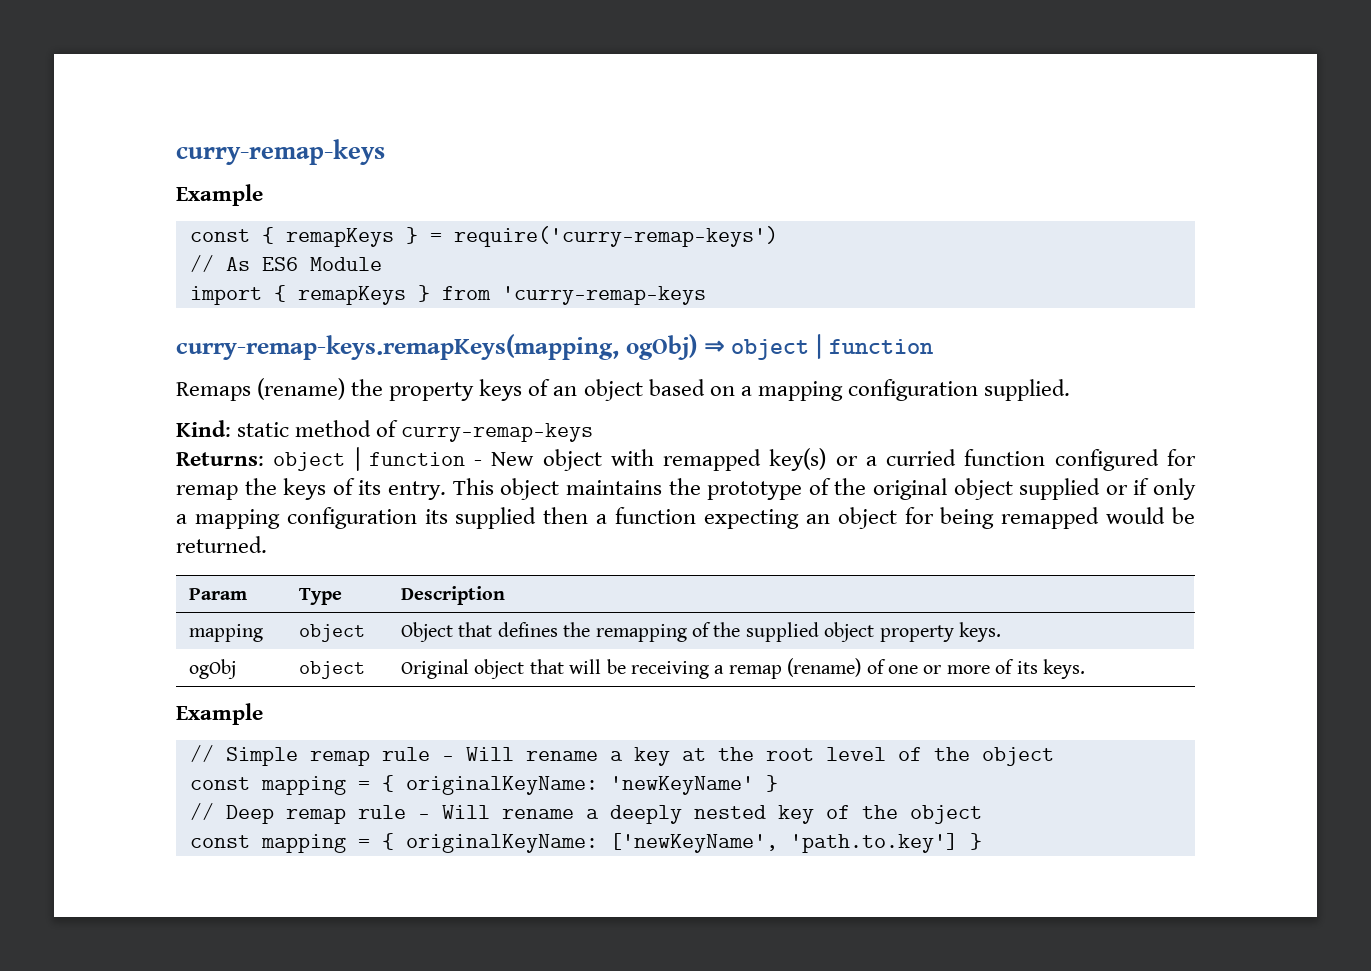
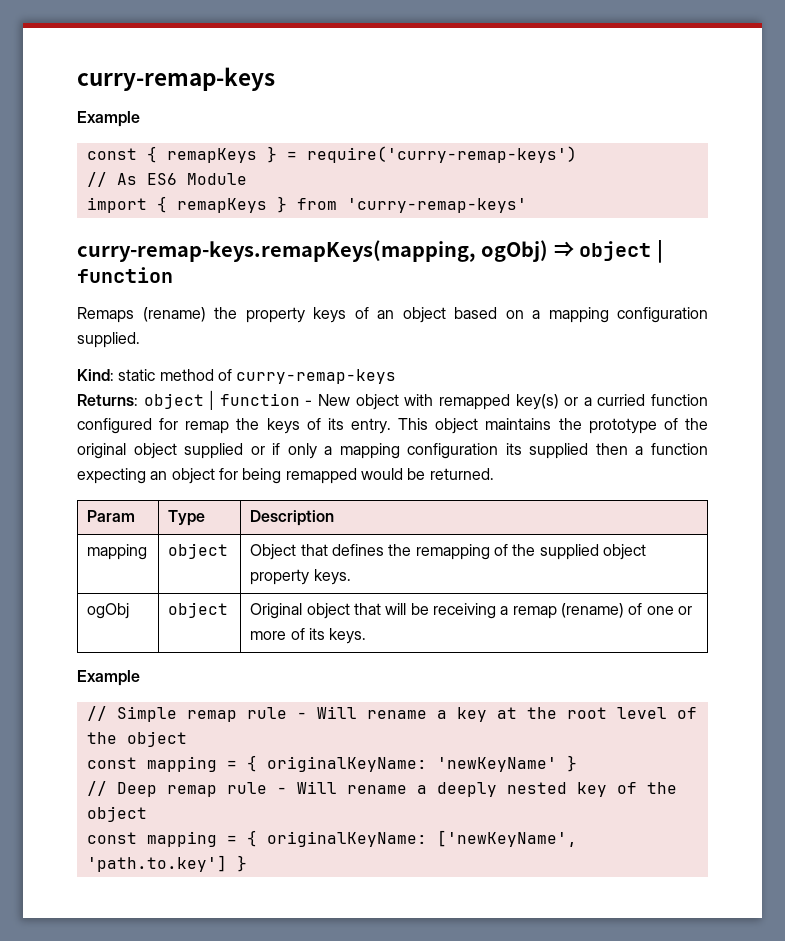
- import { remapKeys } from 'curry-remap-keys
+ import { remapKeys } from 'curry-remap-keys'

